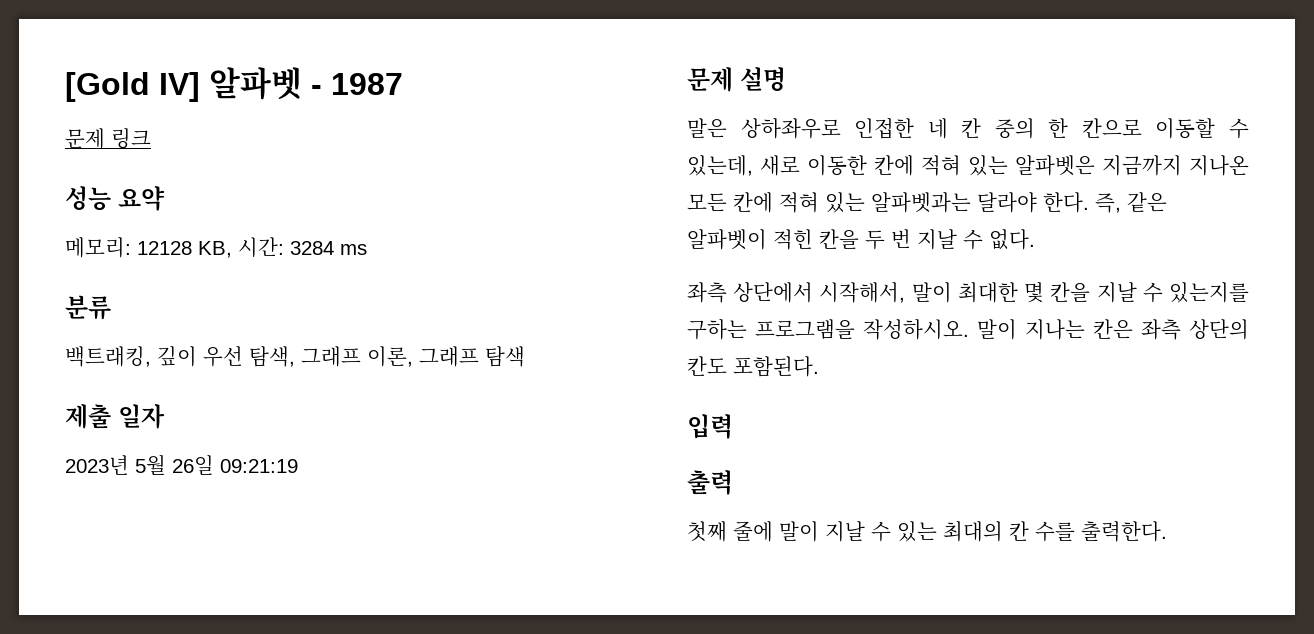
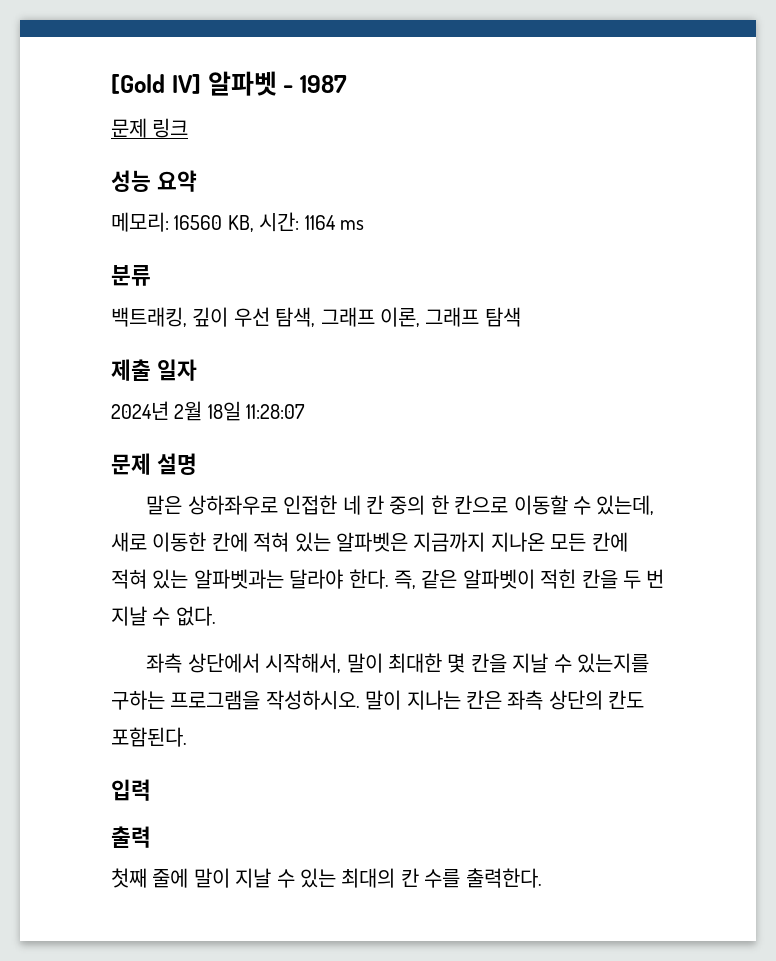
- 메모리: 12128 KB, 시간: 3284 ms
+ 메모리: 16560 KB, 시간: 1164 ms
- 2023년 5월 26일 09:21:19
+ 2024년 2월 18일 11:28:07

